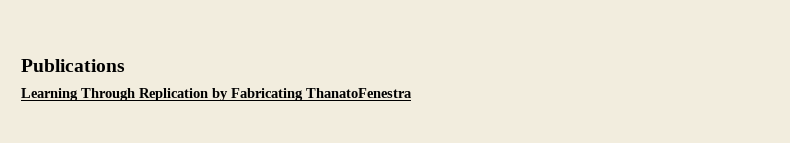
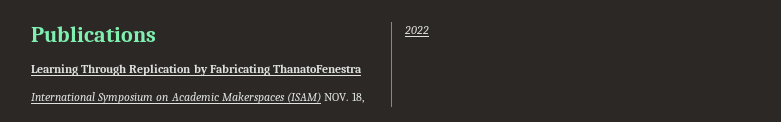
+ International Symposium on Academic Makerspaces (ISAM) NOV. 18, 2022

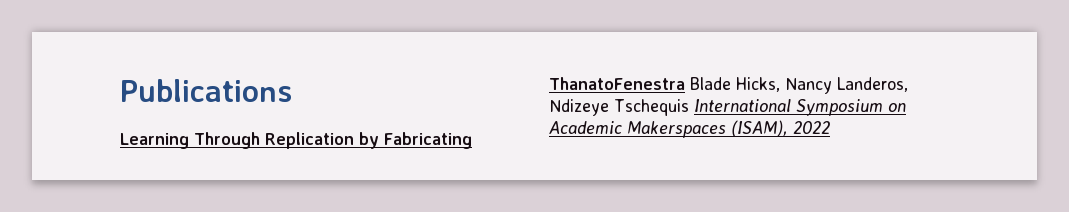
- Learning Through Replication by Fabricating ThanatoFenestra
- International Symposium on Academic Makerspaces (ISAM) NOV. 18, 2022
+ Learning Through Replication by Fabricating ThanatoFenestra Blade Hicks, Nancy Landeros, Ndizeye Tschequis International Symposium on Academic Makerspaces (ISAM), 2022

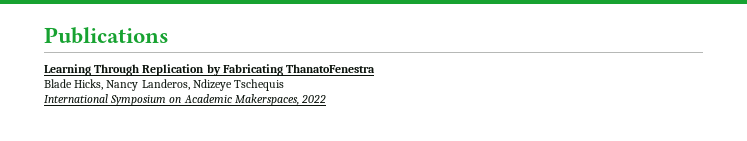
- Learning Through Replication by Fabricating ThanatoFenestra Blade Hicks, Nancy Landeros, Ndizeye Tschequis International Symposium on Academic Makerspaces (ISAM), 2022
+ Learning Through Replication by Fabricating ThanatoFenestra
+ Blade Hicks, Nancy Landeros, Ndizeye Tschequis
+ International Symposium on Academic Makerspaces, 2022

